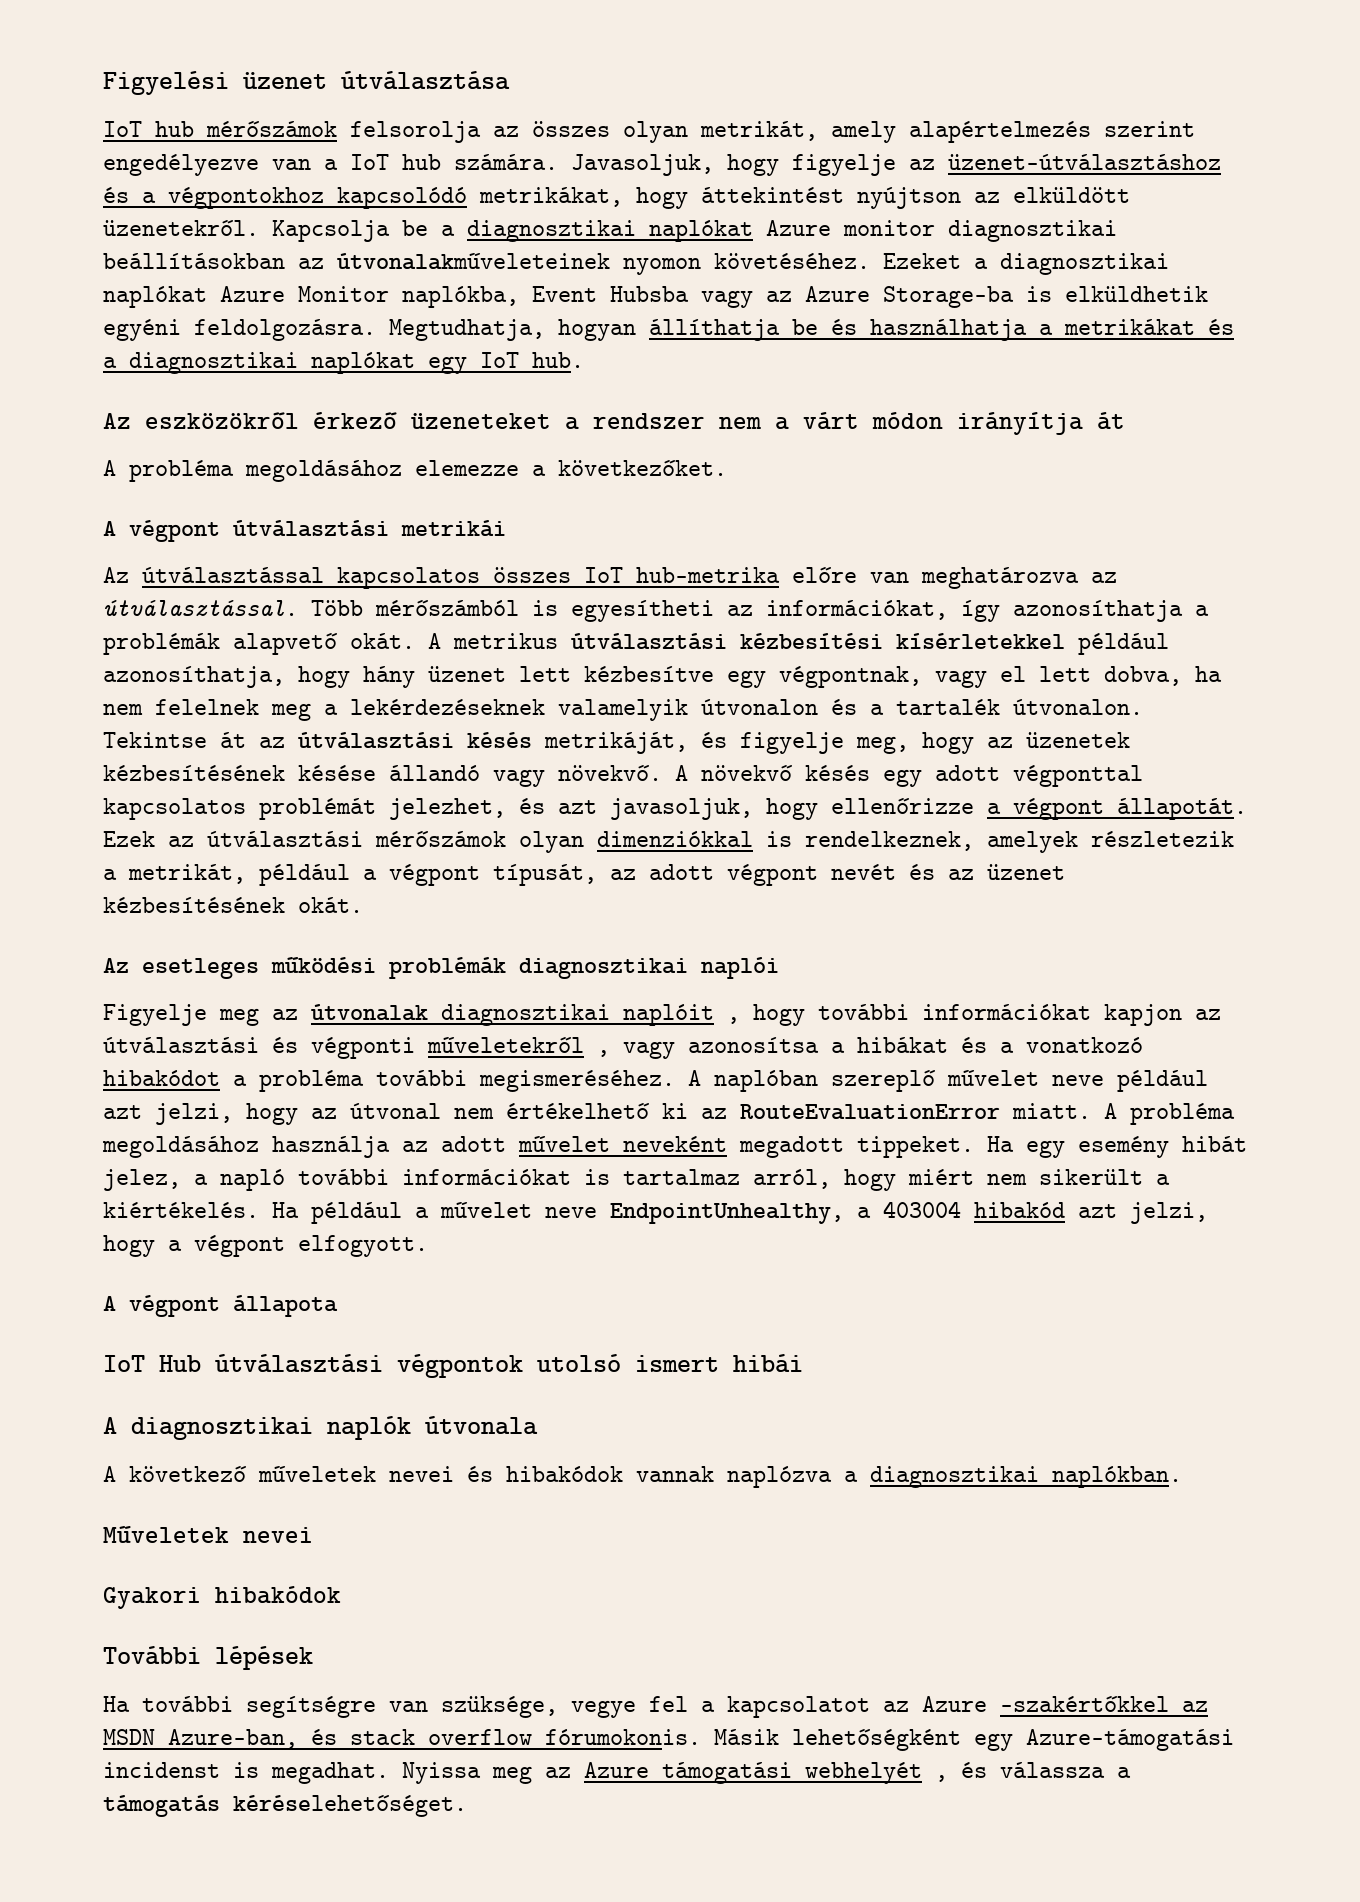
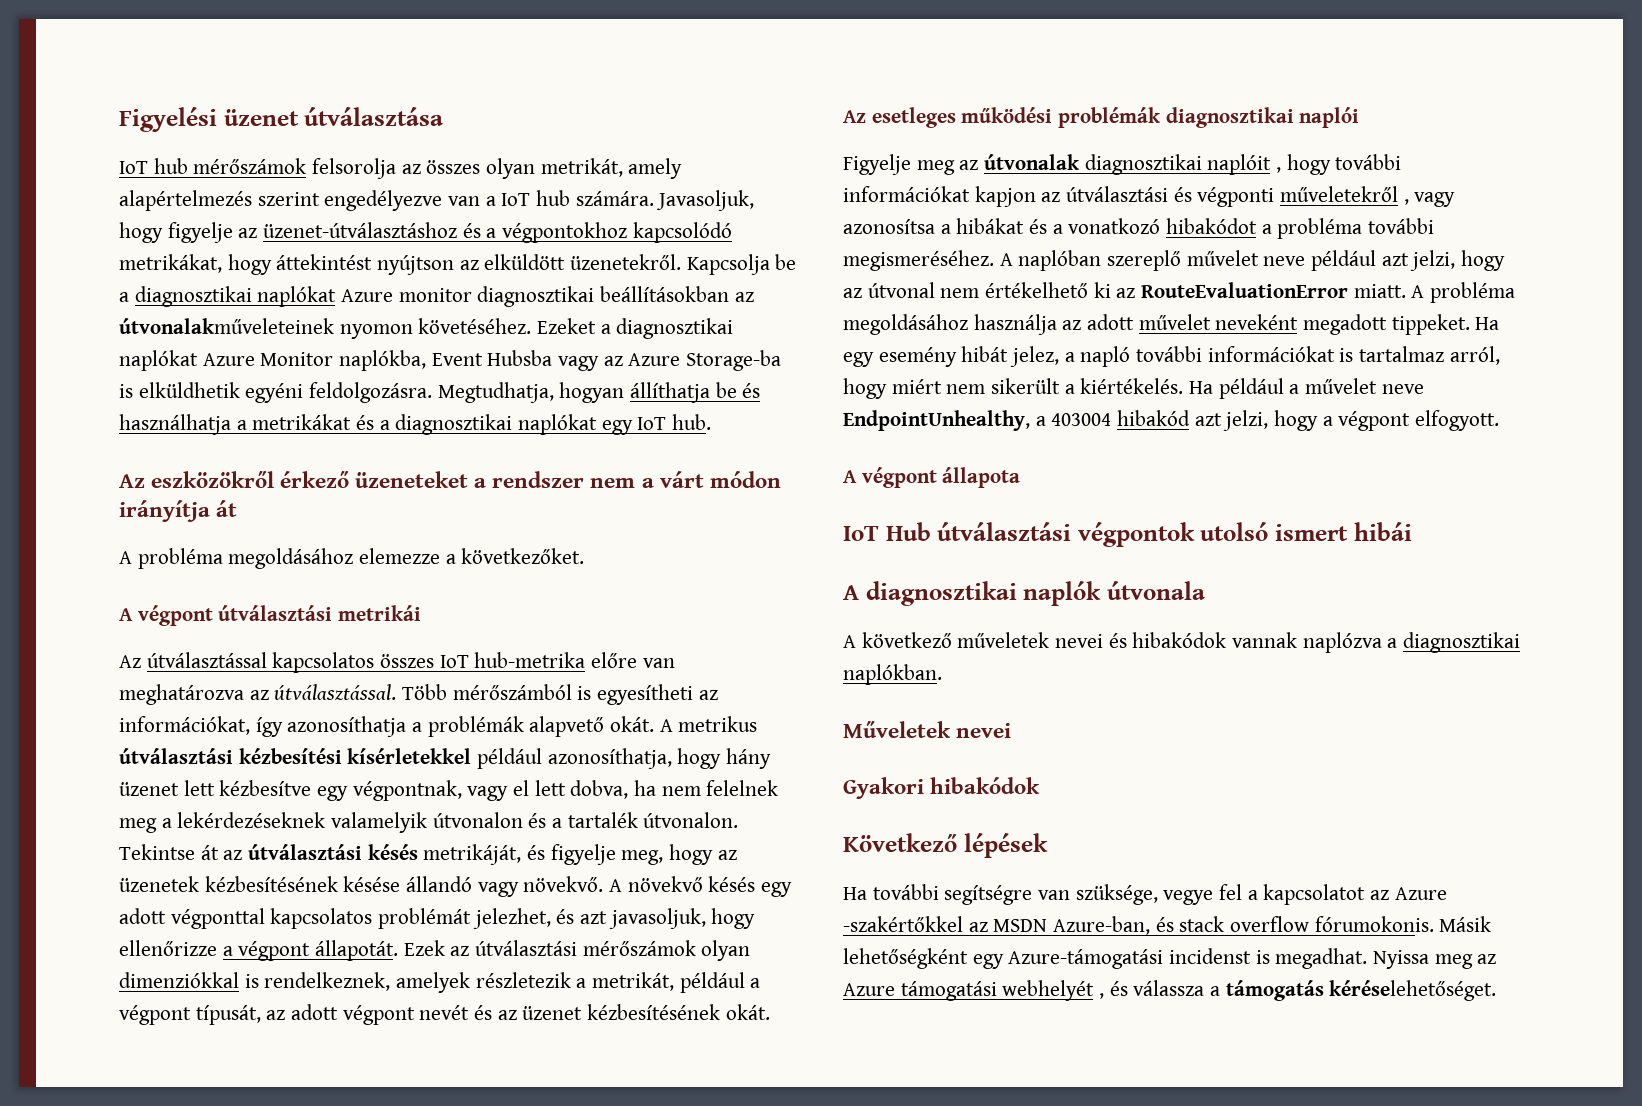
- További lépések
+ Következő lépések

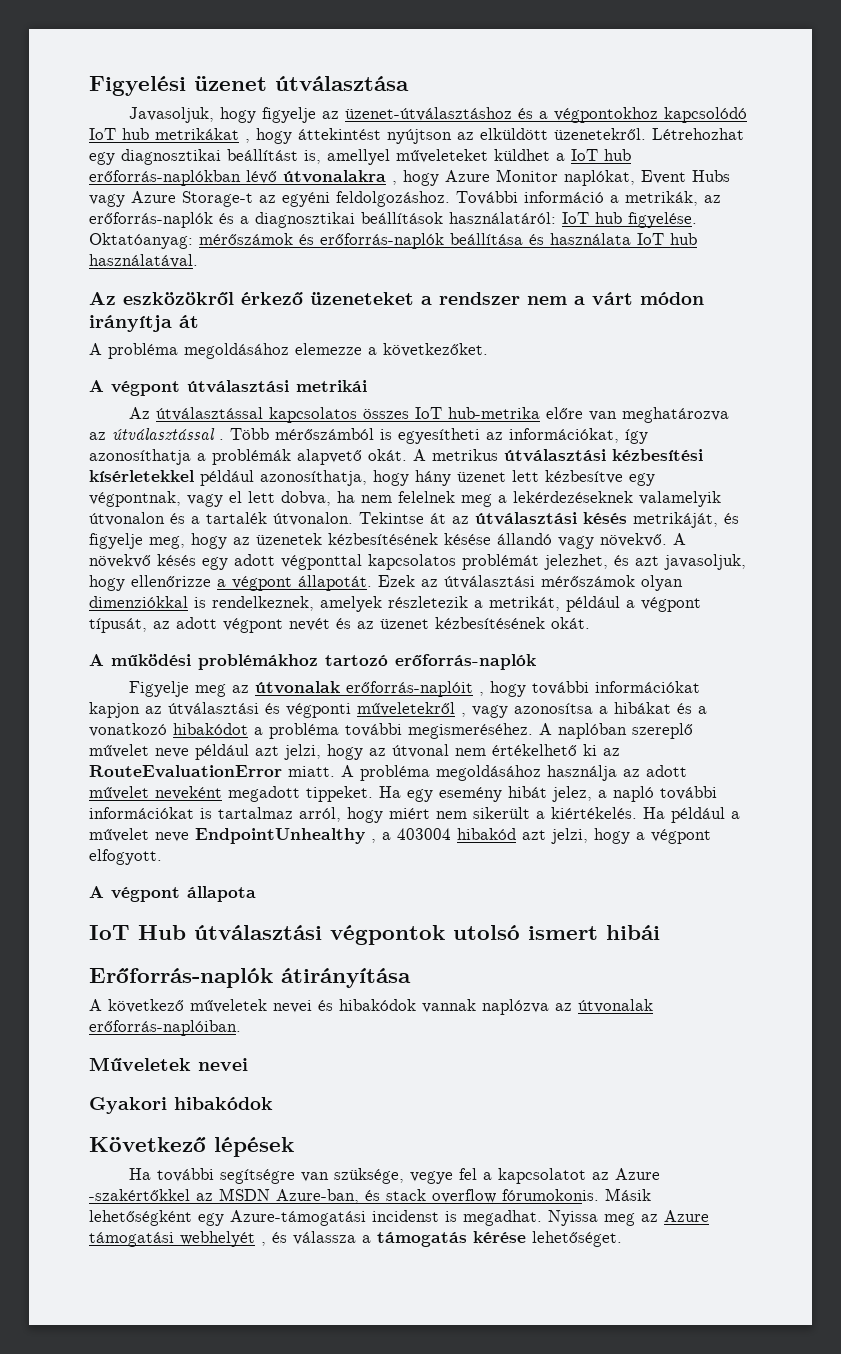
- IoT hub mérőszámok felsorolja az összes olyan metrikát, amely alapértelmezés szerint engedélyezve van a IoT hub számára. Javasoljuk, hogy figyelje az üzenet-útválasztáshoz és a végpontokhoz kapcsolódó metrikákat, hogy áttekintést nyújtson az elküldött üzenetekről.
+ Javasoljuk, hogy figyelje az üzenet-útválasztáshoz és a végpontokhoz kapcsolódó IoT hub metrikákat , hogy áttekintést nyújtson az elküldött üzenetekről.
- Kapcsolja be a diagnosztikai naplókat Azure monitor diagnosztikai beállításokban az útvonalakműveleteinek nyomon követéséhez. Ezeket a diagnosztikai naplókat Azure Monitor naplókba, Event Hubsba vagy az Azure Storage-ba is elküldhetik egyéni feldolgozásra. Megtudhatja, hogyan állíthatja be és használhatja a metrikákat és a diagnosztikai naplókat egy IoT hub.
+ Létrehozhat egy diagnosztikai beállítást is, amellyel műveleteket küldhet a IoT hub erőforrás-naplókban lévő útvonalakra , hogy Azure Monitor naplókat, Event Hubs vagy Azure Storage-t az egyéni feldolgozáshoz. További információ a metrikák, az erőforrás-naplók és a diagnosztikai beállítások használatáról: IoT hub figyelése. Oktatóanyag: mérőszámok és erőforrás-naplók beállítása és használata IoT hub használatával.
- Az útválasztással kapcsolatos összes IoT hub-metrika előre van meghatározva az útválasztással.
+ Az útválasztással kapcsolatos összes IoT hub-metrika előre van meghatározva az útválasztással .
- Az esetleges működési problémák diagnosztikai naplói
+ A működési problémákhoz tartozó erőforrás-naplók
- Figyelje meg az útvonalak diagnosztikai naplóit , hogy további információkat kapjon az útválasztási és végponti műveletekről , vagy azonosítsa a hibákat és a vonatkozó hibakódot a probléma további megismeréséhez.
+ Figyelje meg az útvonalak erőforrás-naplóit , hogy további információkat kapjon az útválasztási és végponti műveletekről , vagy azonosítsa a hibákat és a vonatkozó hibakódot a probléma további megismeréséhez.
- Ha például a művelet neve EndpointUnhealthy, a 403004 hibakód azt jelzi, hogy a végpont elfogyott.
+ Ha például a művelet neve EndpointUnhealthy , a 403004 hibakód azt jelzi, hogy a végpont elfogyott.
- A diagnosztikai naplók útvonala
+ Erőforrás-naplók átirányítása
- A következő műveletek nevei és hibakódok vannak naplózva a diagnosztikai naplókban.
+ A következő műveletek nevei és hibakódok vannak naplózva az útvonalak erőforrás-naplóiban.
- Nyissa meg az Azure támogatási webhelyét , és válassza a támogatás kéréselehetőséget.
+ Nyissa meg az Azure támogatási webhelyét , és válassza a támogatás kérése lehetőséget.

